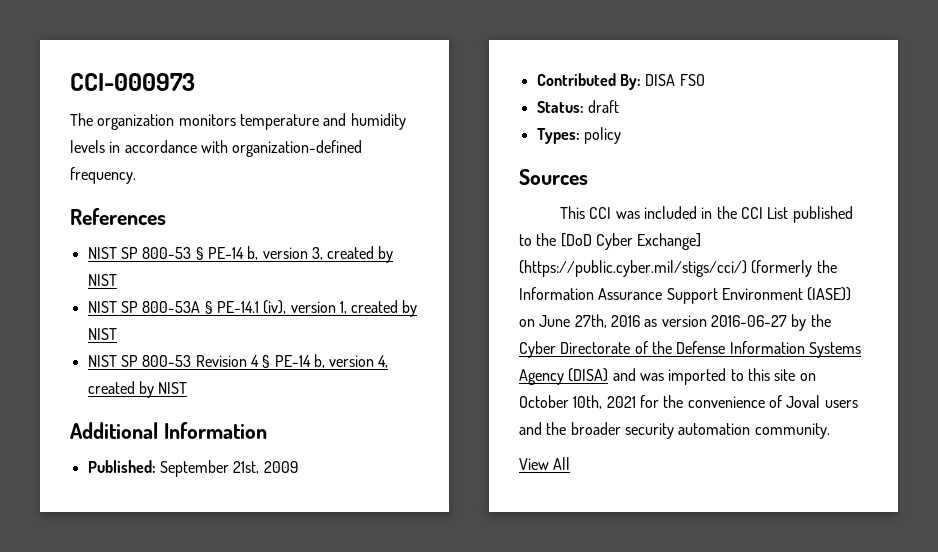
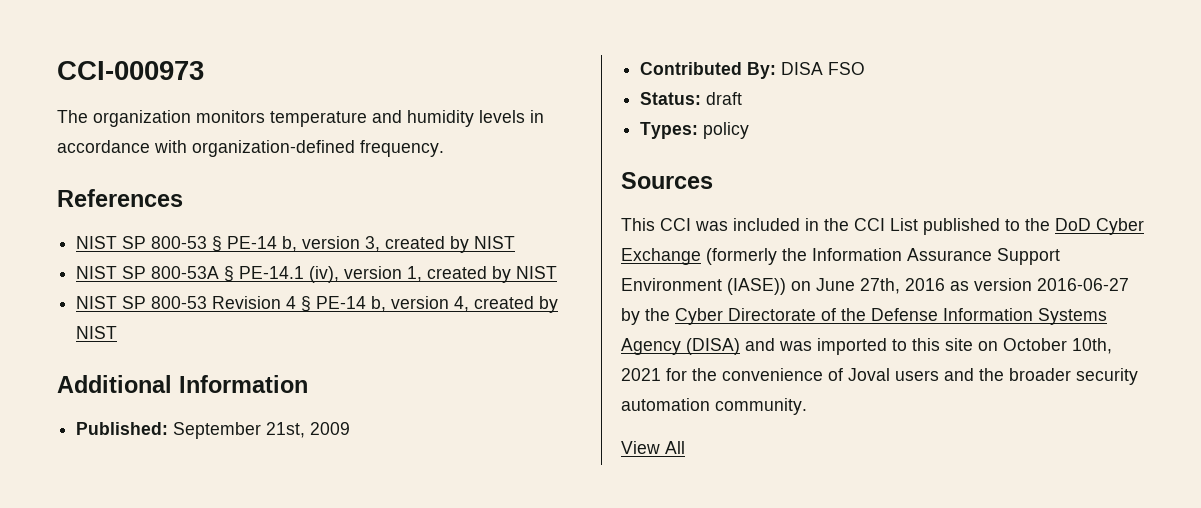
- This CCI was included in the CCI List published to the [DoD Cyber Exchange] (https://public.cyber.mil/stigs/cci/) (formerly the Information Assurance Support Environment (IASE)) on June 27th, 2016 as version 2016-06-27 by the Cyber Directorate of the Defense Information Systems Agency (DISA) and was imported to this site on October 10th, 2021 for the convenience of Joval users and the broader security automation community.
+ This CCI was included in the CCI List published to the DoD Cyber Exchange (formerly the Information Assurance Support Environment (IASE)) on June 27th, 2016 as version 2016-06-27 by the Cyber Directorate of the Defense Information Systems Agency (DISA) and was imported to this site on October 10th, 2021 for the convenience of Joval users and the broader security automation community.

